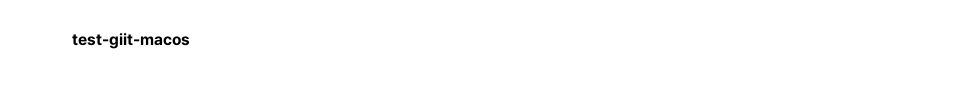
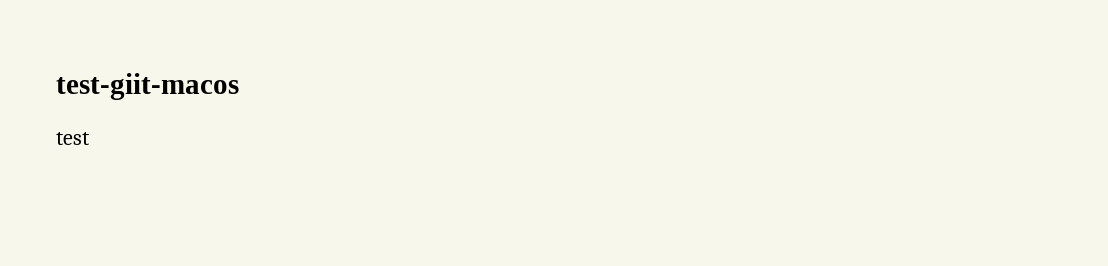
+ test

